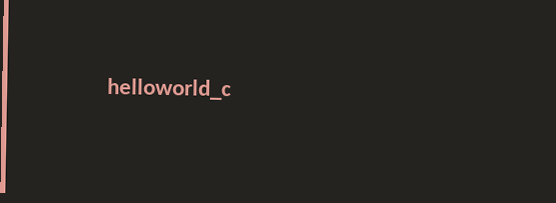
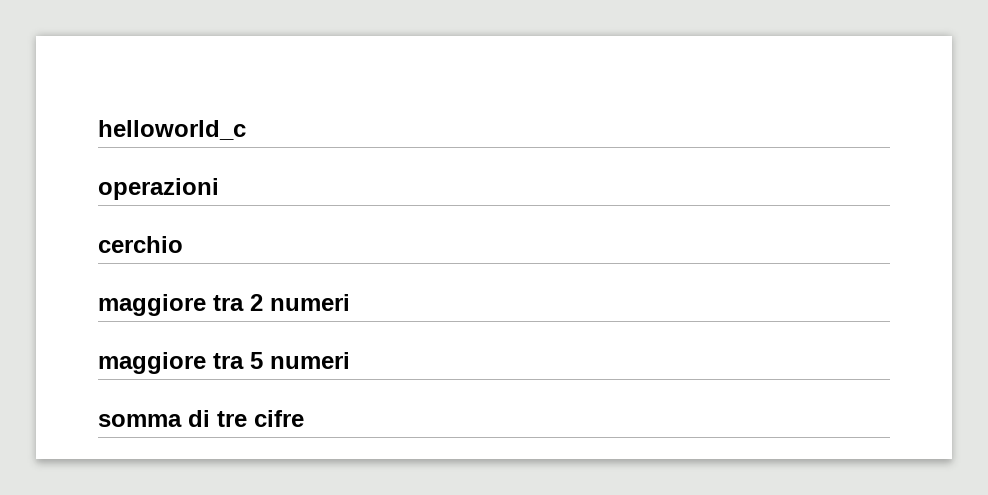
+ operazioni
+ cerchio
+ maggiore tra 2 numeri
+ maggiore tra 5 numeri
+ somma di tre cifre

